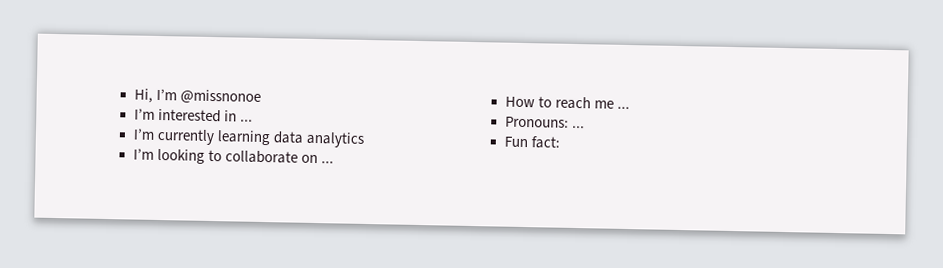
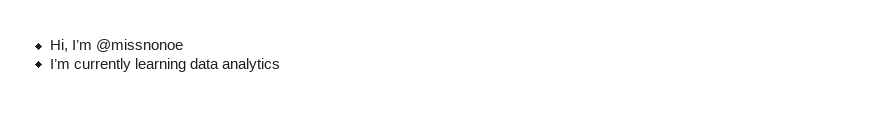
- I’m interested in ...
- I’m looking to collaborate on ...
- How to reach me ...
- Pronouns: ...
- Fun fact:

